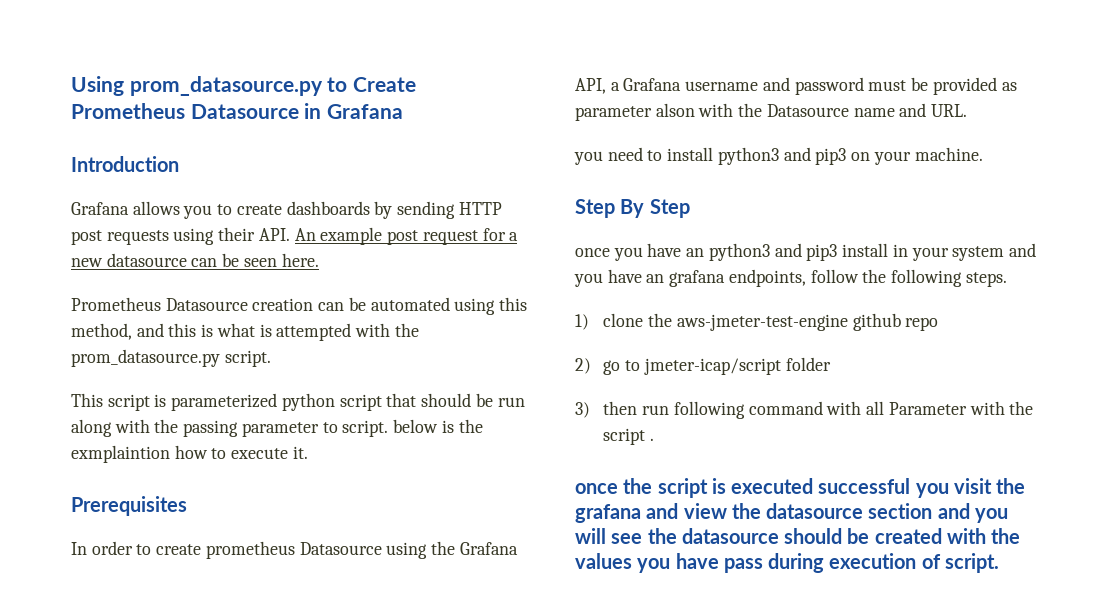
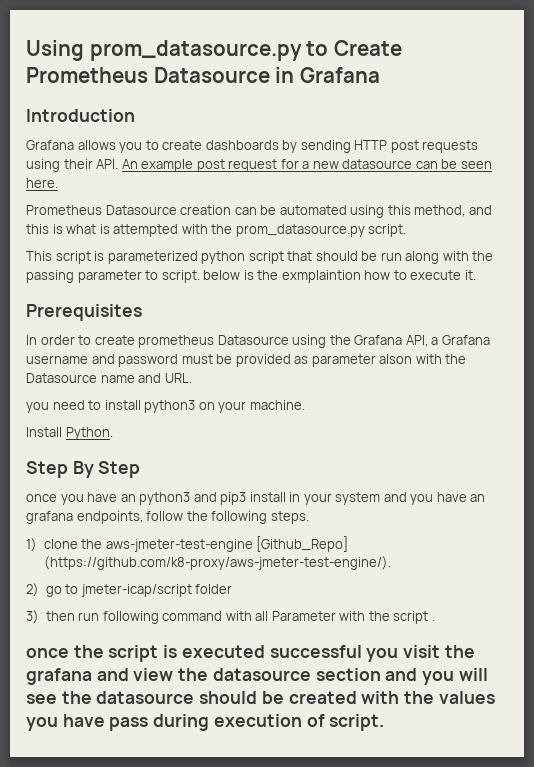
- you need to install python3 and pip3 on your machine.
+ you need to install python3 on your machine.
+ Install Python.
- 1) clone the aws-jmeter-test-engine github repo
+ 1) clone the aws-jmeter-test-engine [Github_Repo] (https://github.com/k8-proxy/aws-jmeter-test-engine/).

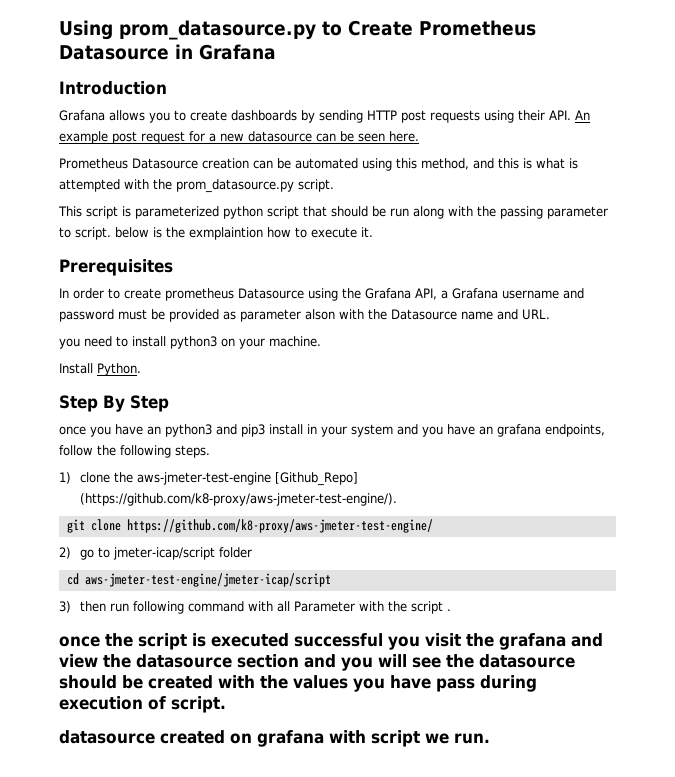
+ git clone https://github.com/k8-proxy/aws-jmeter-test-engine/
+ cd aws-jmeter-test-engine/jmeter-icap/script
+ datasource created on grafana with script we run.

